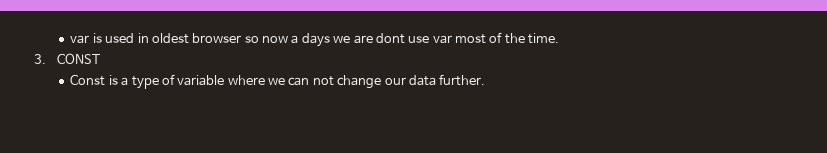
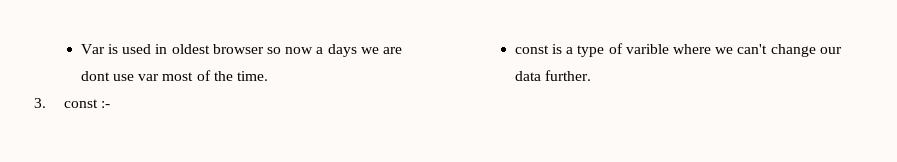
- var is used in oldest browser so now a days we are dont use var most of the time.
+ Var is used in oldest browser so now a days we are dont use var most of the time.
- 3. CONST
- Const is a type of variable where we can not change our data further.
+ 3. const :-
+ const is a type of varible where we can't change our data further.

